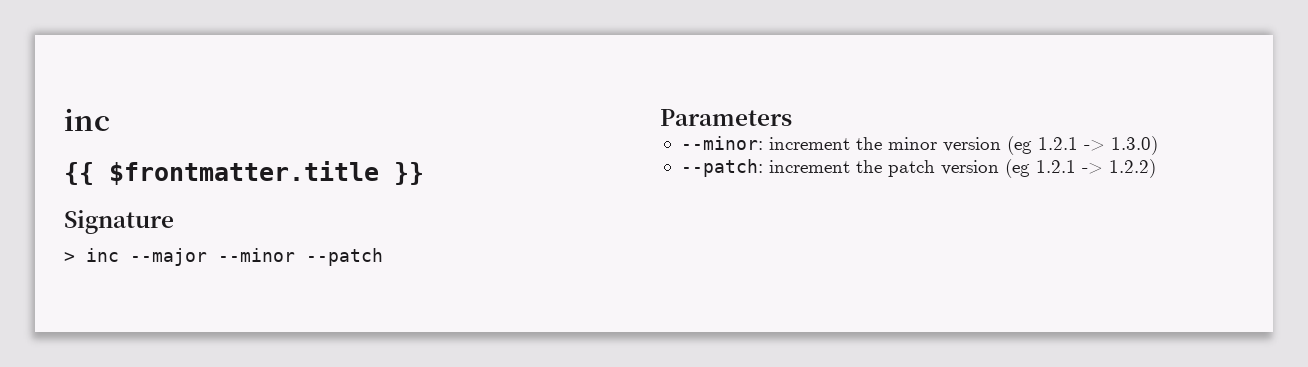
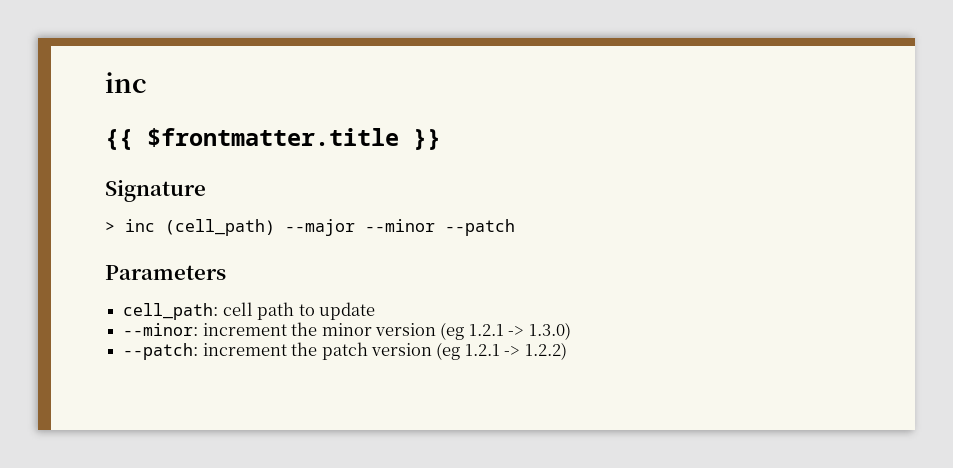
- > inc --major --minor --patch
+ > inc (cell_path) --major --minor --patch
+ cell_path: cell path to update

